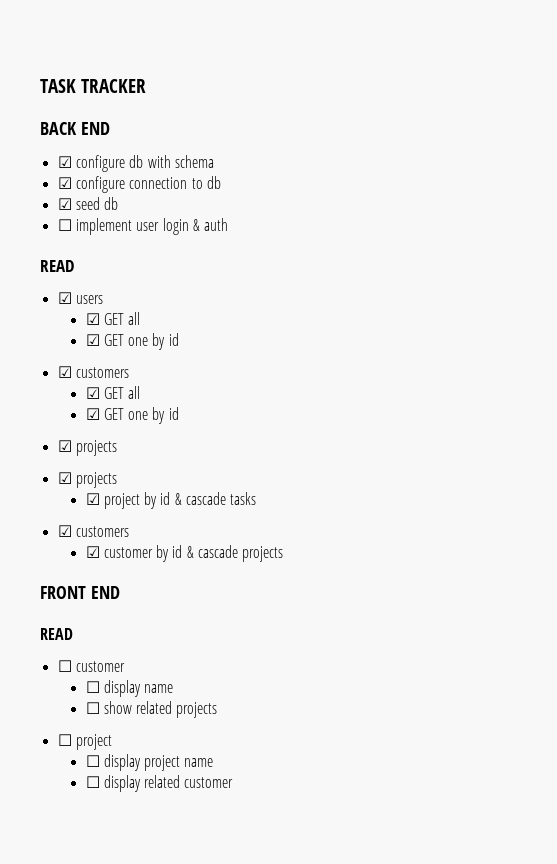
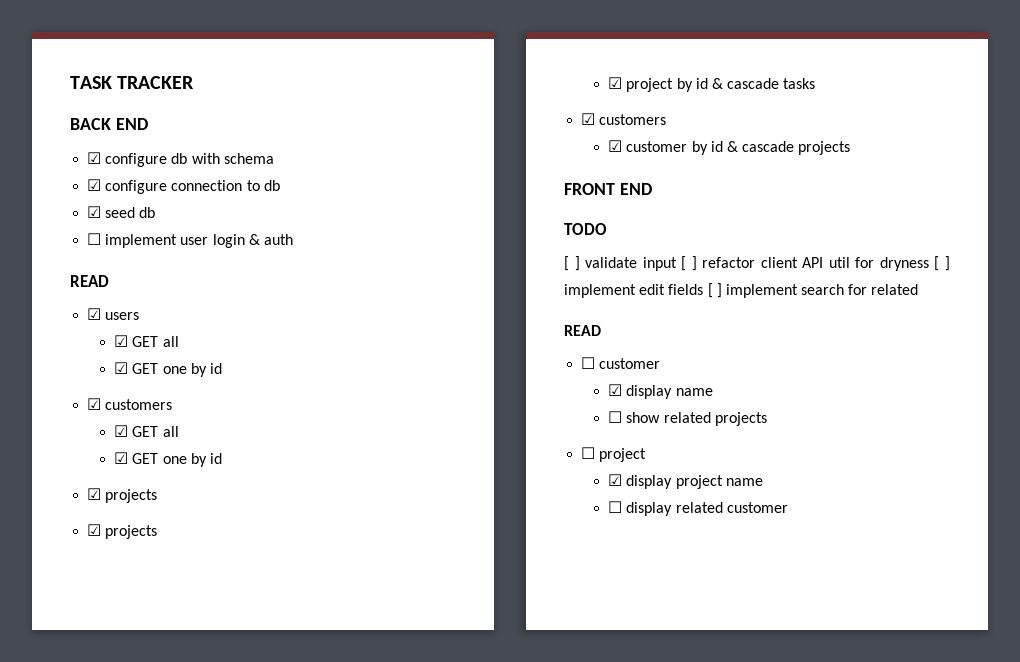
+ TODO
+ [ ] validate input [ ] refactor client API util for dryness [ ] implement edit fields [ ] implement search for related
- ☐ display name
+ ☑ display name
- ☐ display project name
+ ☑ display project name

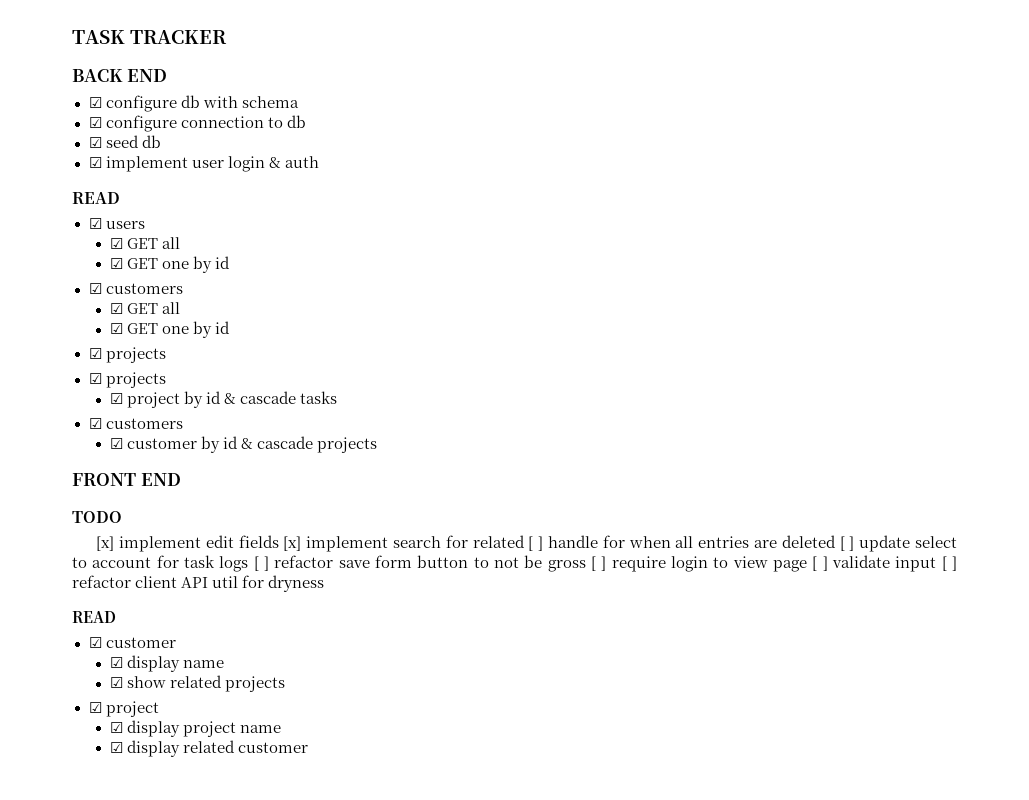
- ☐ implement user login & auth
+ ☑ implement user login & auth
- [ ] validate input [ ] refactor client API util for dryness [ ] implement edit fields [ ] implement search for related
+ [x] implement edit fields [x] implement search for related [ ] handle for when all entries are deleted [ ] update select to account for task logs [ ] refactor save form button to not be gross [ ] require login to view page [ ] validate input [ ] refactor client API util for dryness
  READ
- ☐ customer
+ ☑ customer
- ☐ show related projects
- ☐ project
+ ☑ show related projects
+ ☑ project
- ☐ display related customer
+ ☑ display related customer

